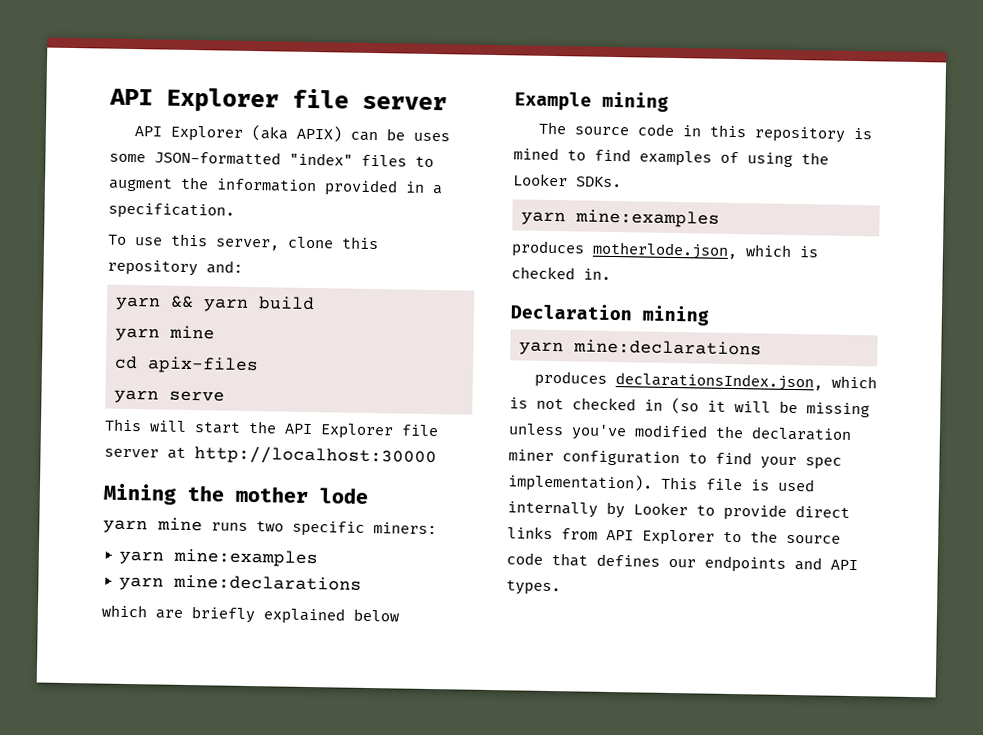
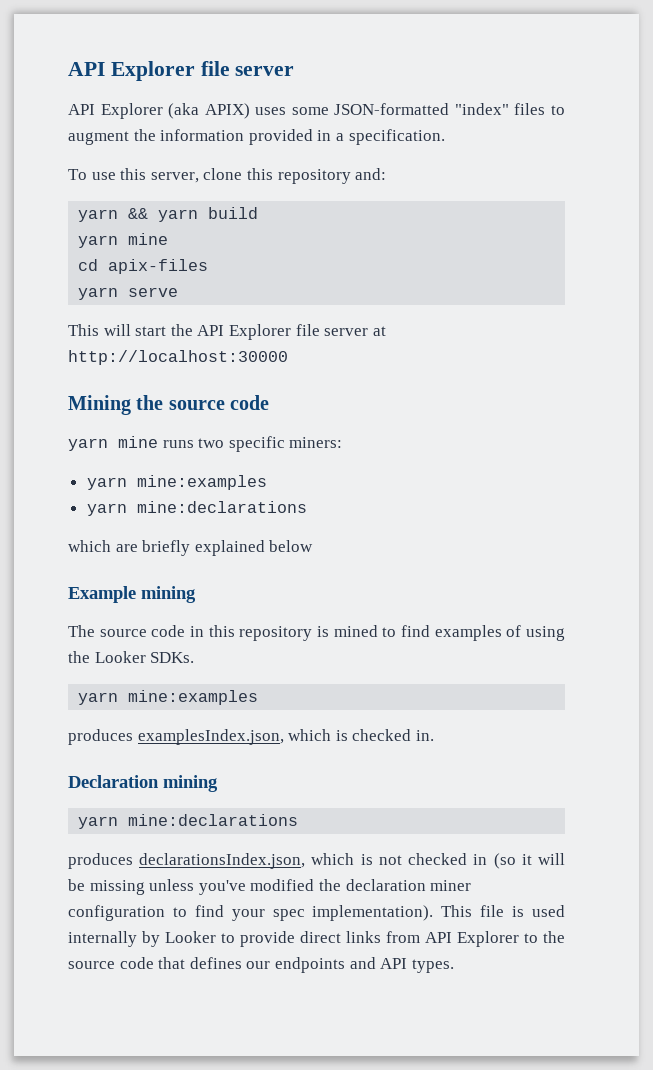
- API Explorer (aka APIX) can be uses some JSON-formatted "index" files to augment the information provided in a specification.
+ API Explorer (aka APIX) uses some JSON-formatted "index" files to augment the information provided in a specification.
- Mining the mother lode
+ Mining the source code
- produces motherlode.json, which is checked in.
+ produces examplesIndex.json, which is checked in.

